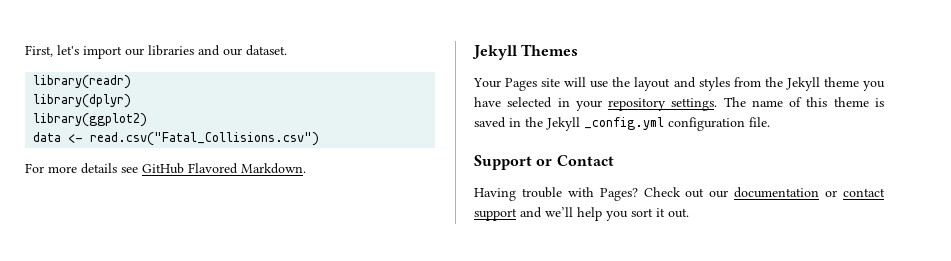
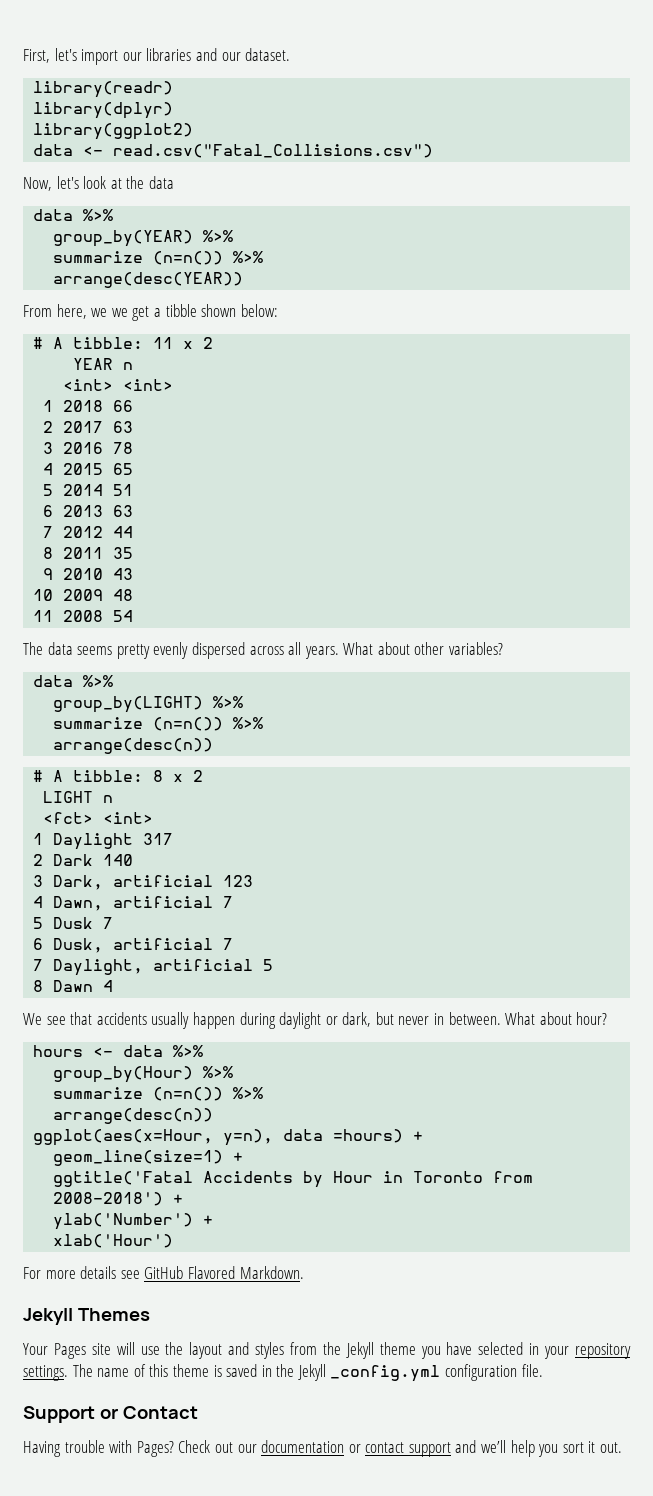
+ Now, let's look at the data
+ data %>%
+ group_by(YEAR) %>%
+ summarize (n=n()) %>%
+ arrange(desc(YEAR))
+ From here, we we get a tibble shown below:
+ # A tibble: 11 x 2
+ YEAR n
+ <int> <int>
+ 1 2018 66
+ 2 2017 63
+ 3 2016 78
+ 4 2015 65
+ 5 2014 51
+ 6 2013 63
+ 7 2012 44
+ 8 2011 35
+ 9 2010 43
+ 10 2009 48
+ 11 2008 54
+ The data seems pretty evenly dispersed across all years. What about other variables?
+ data %>%
+ group_by(LIGHT) %>%
+ summarize (n=n()) %>%
+ arrange(desc(n))
+ # A tibble: 8 x 2
+ LIGHT n
+ <fct> <int>
+ 1 Daylight 317
+ 2 Dark 140
+ 3 Dark, artificial 123
+ 4 Dawn, artificial 7
+ 5 Dusk 7
+ 6 Dusk, artificial 7
+ 7 Daylight, artificial 5
+ 8 Dawn 4
+ We see that accidents usually happen during daylight or dark, but never in between. What about hour?
+ hours <- data %>%
+ group_by(Hour) %>%
+ summarize (n=n()) %>%
+ arrange(desc(n))
+ ggplot(aes(x=Hour, y=n), data =hours) +
+ geom_line(size=1) +
+ ggtitle('Fatal Accidents by Hour in Toronto from 2008-2018') +
+ ylab('Number') +
+ xlab('Hour')

